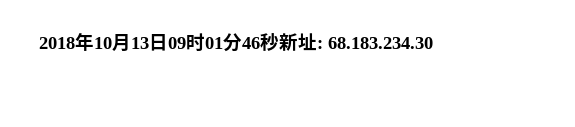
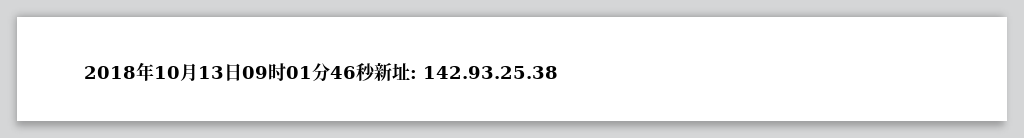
- 2018年10月13日09时01分46秒新址: 68.183.234.30
+ 2018年10月13日09时01分46秒新址: 142.93.25.38

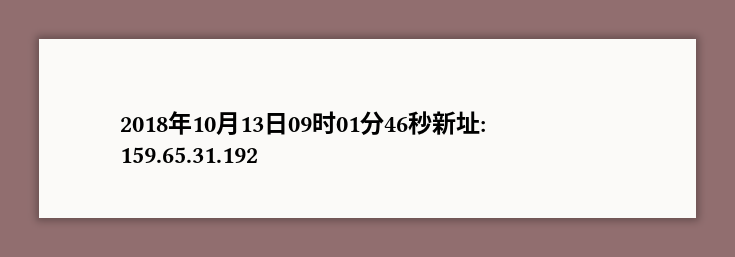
- 2018年10月13日09时01分46秒新址: 142.93.25.38
+ 2018年10月13日09时01分46秒新址: 159.65.31.192

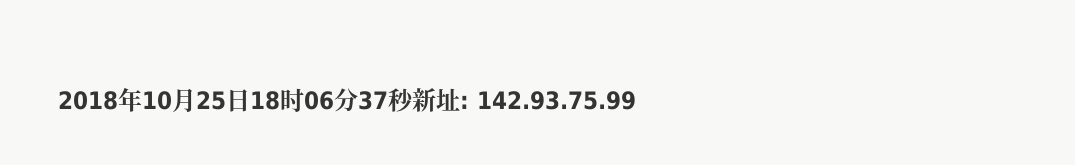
- 2018年10月13日09时01分46秒新址: 159.65.31.192
+ 2018年10月25日18时06分37秒新址: 142.93.75.99

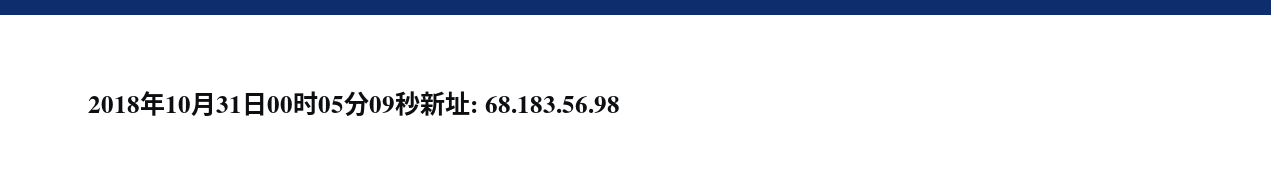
- 2018年10月25日18时06分37秒新址: 142.93.75.99
+ 2018年10月31日00时05分09秒新址: 68.183.56.98

